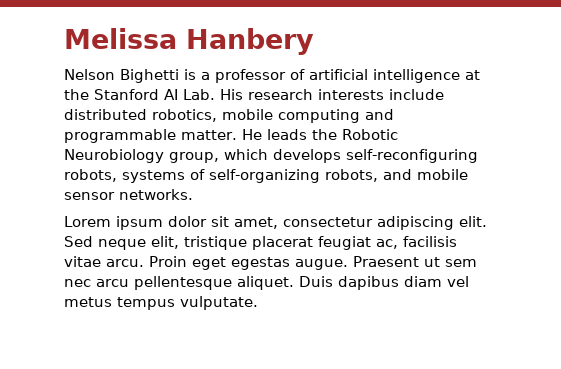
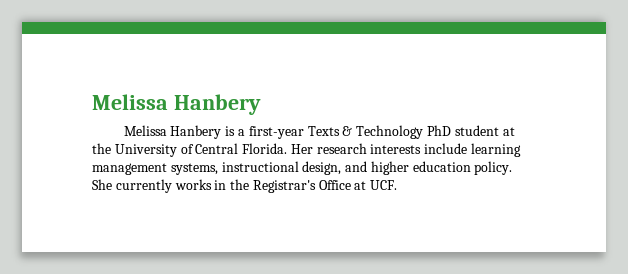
- Nelson Bighetti is a professor of artificial intelligence at the Stanford AI Lab. His research interests include distributed robotics, mobile computing and programmable matter. He leads the Robotic Neurobiology group, which develops self-reconfiguring robots, systems of self-organizing robots, and mobile sensor networks.
- Lorem ipsum dolor sit amet, consectetur adipiscing elit. Sed neque elit, tristique placerat feugiat ac, facilisis vitae arcu. Proin eget egestas augue. Praesent ut sem nec arcu pellentesque aliquet. Duis dapibus diam vel metus tempus vulputate.
+ Melissa Hanbery is a first-year Texts & Technology PhD student at the University of Central Florida. Her research interests include learning management systems, instructional design, and higher education policy. She currently works in the Registrar's Office at UCF.

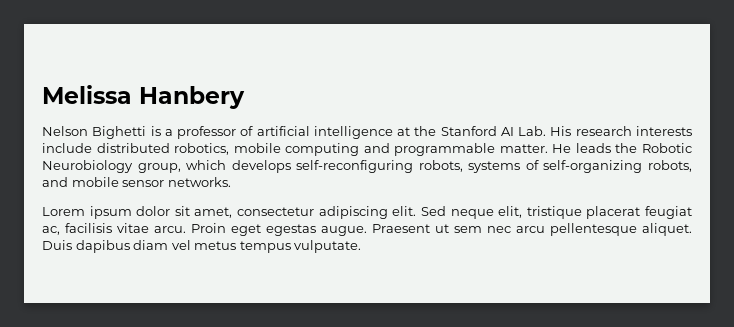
- Melissa Hanbery is a first-year Texts & Technology PhD student at the University of Central Florida. Her research interests include learning management systems, instructional design, and higher education policy. She currently works in the Registrar's Office at UCF.
+ Nelson Bighetti is a professor of artificial intelligence at the Stanford AI Lab. His research interests include distributed robotics, mobile computing and programmable matter. He leads the Robotic Neurobiology group, which develops self-reconfiguring robots, systems of self-organizing robots, and mobile sensor networks.
+ Lorem ipsum dolor sit amet, consectetur adipiscing elit. Sed neque elit, tristique placerat feugiat ac, facilisis vitae arcu. Proin eget egestas augue. Praesent ut sem nec arcu pellentesque aliquet. Duis dapibus diam vel metus tempus vulputate.

